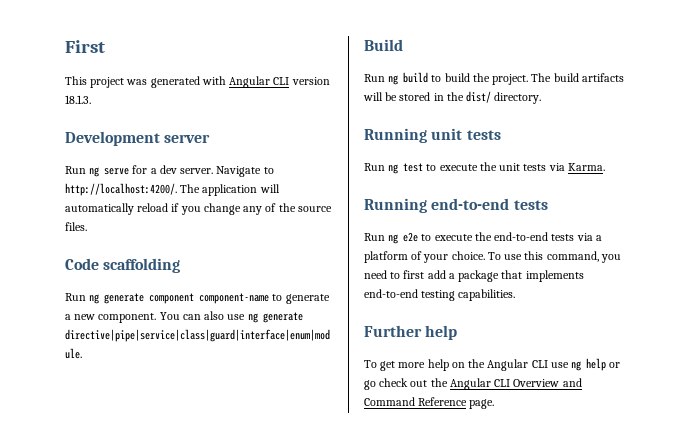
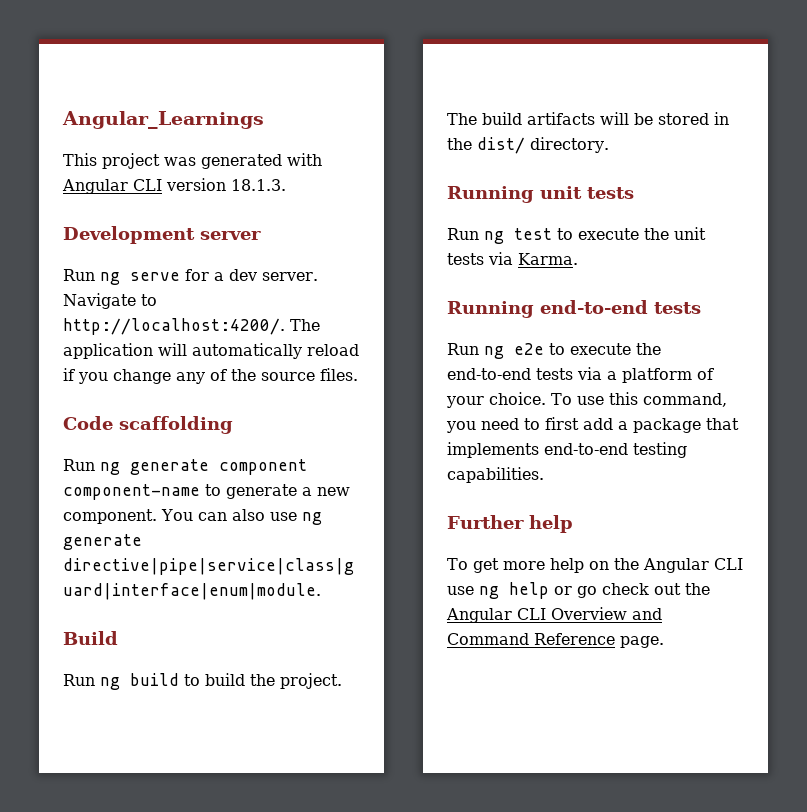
- First
+ Angular_Learnings

